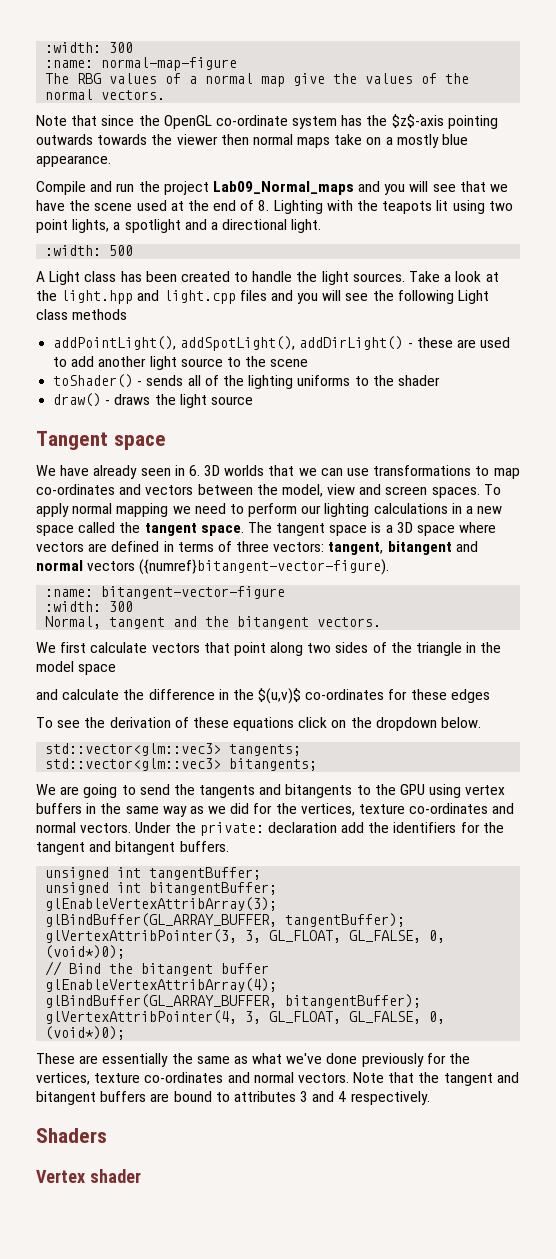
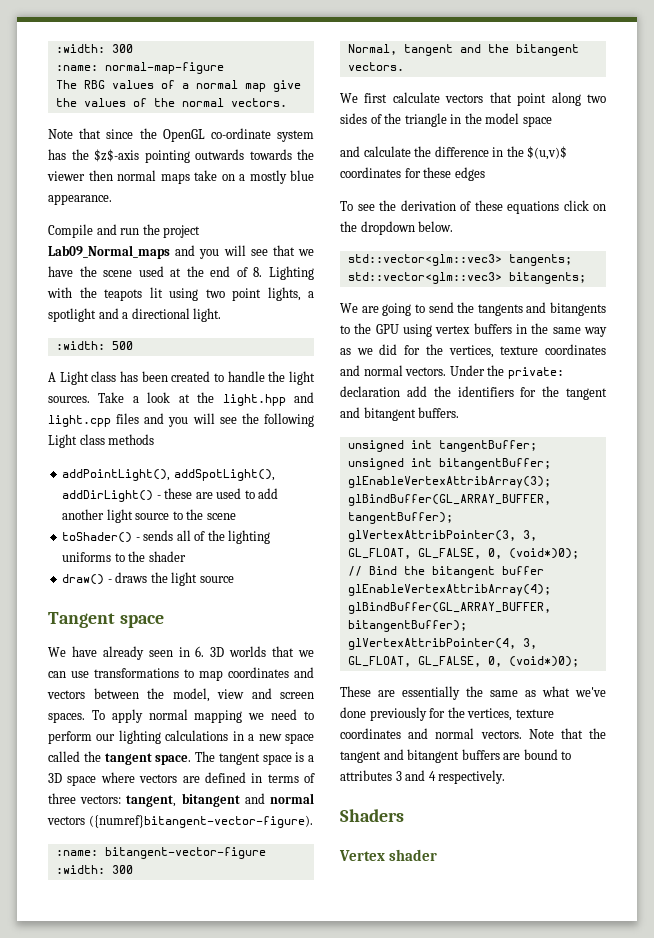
- We have already seen in 6. 3D worlds that we can use transformations to map co-ordinates and vectors between the model, view and screen spaces.
+ We have already seen in 6. 3D worlds that we can use transformations to map coordinates and vectors between the model, view and screen spaces.
- and calculate the difference in the $(u,v)$ co-ordinates for these edges
+ and calculate the difference in the $(u,v)$ coordinates for these edges
- We are going to send the tangents and bitangents to the GPU using vertex buffers in the same way as we did for the vertices, texture co-ordinates and normal vectors.
+ We are going to send the tangents and bitangents to the GPU using vertex buffers in the same way as we did for the vertices, texture coordinates and normal vectors.
- These are essentially the same as what we've done previously for the vertices, texture co-ordinates and normal vectors.
+ These are essentially the same as what we've done previously for the vertices, texture coordinates and normal vectors.

